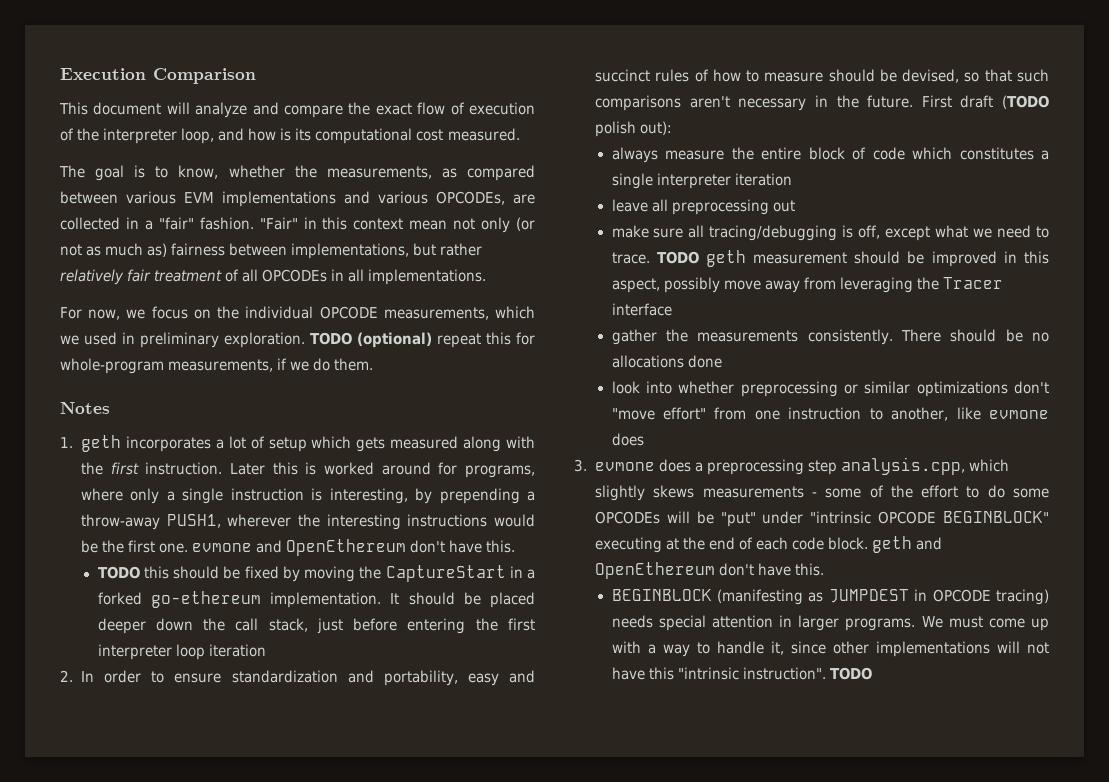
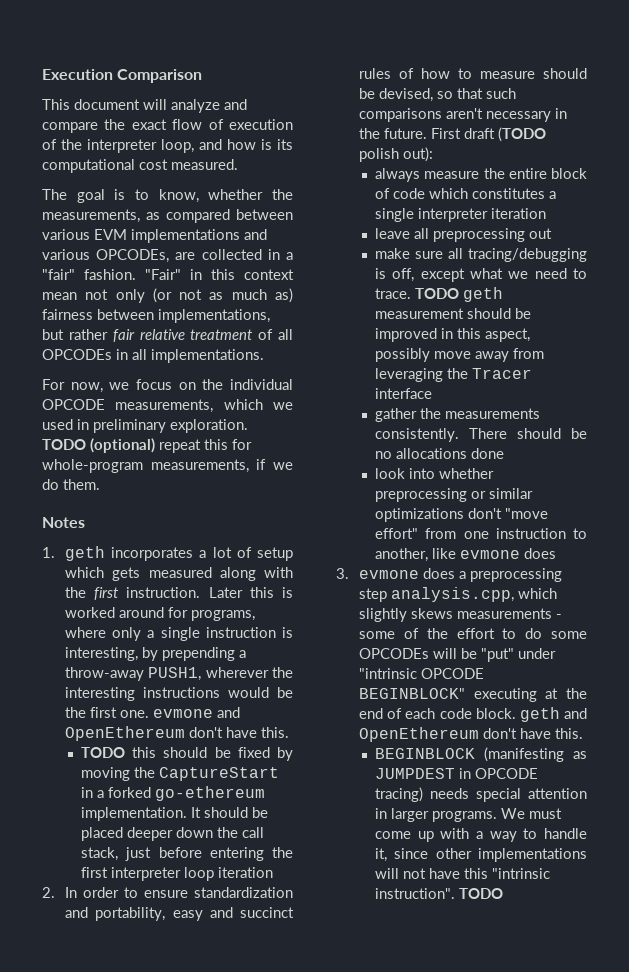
- "Fair" in this context mean not only (or not as much as) fairness between implementations, but rather relatively fair treatment of all OPCODEs in all implementations.
+ "Fair" in this context mean not only (or not as much as) fairness between implementations, but rather fair relative treatment of all OPCODEs in all implementations.

